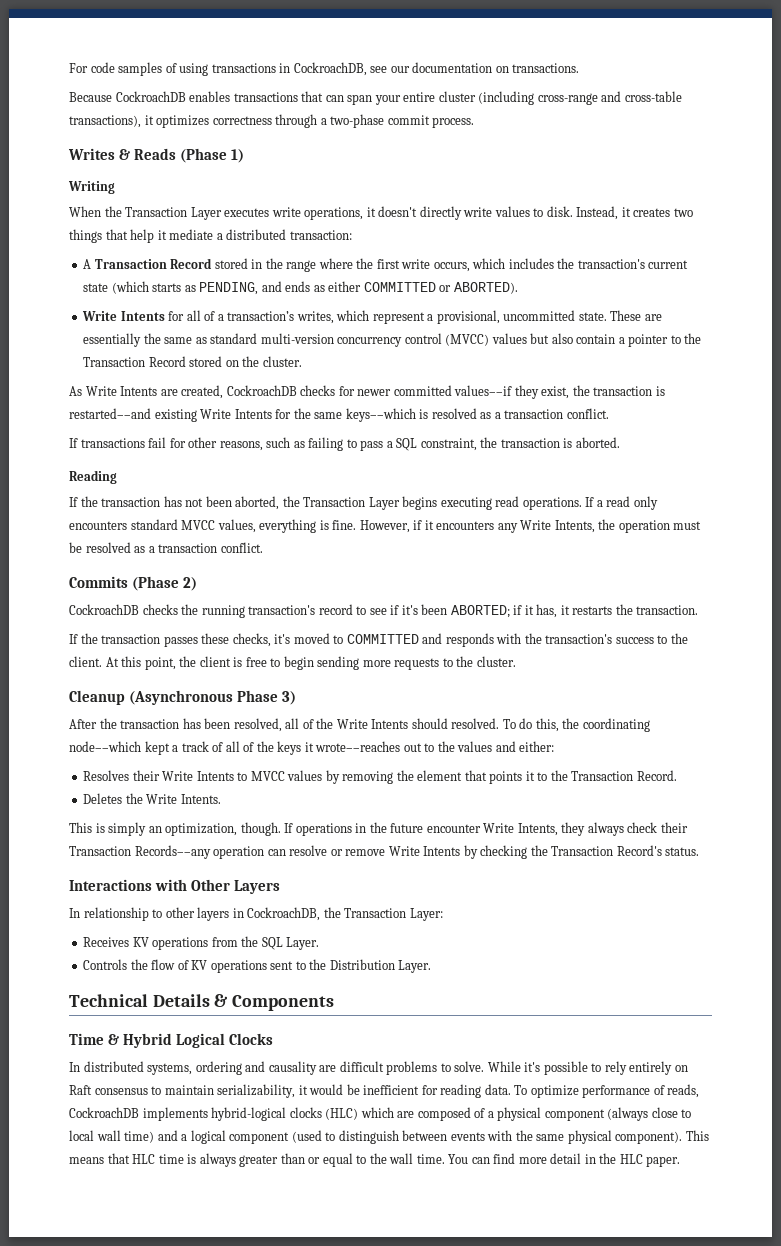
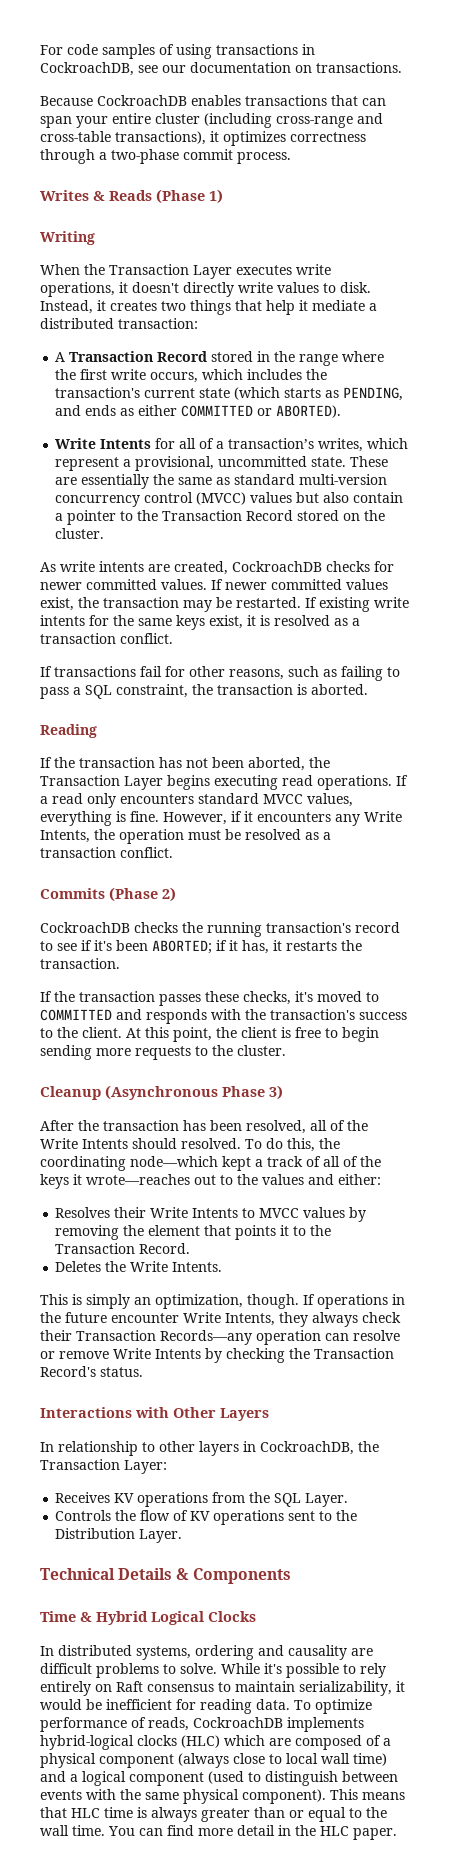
- As Write Intents are created, CockroachDB checks for newer committed values––if they exist, the transaction is restarted––and existing Write Intents for the same keys––which is resolved as a transaction conflict.
+ As write intents are created, CockroachDB checks for newer committed values. If newer committed values exist, the transaction may be restarted. If existing write intents for the same keys exist, it is resolved as a transaction conflict.

